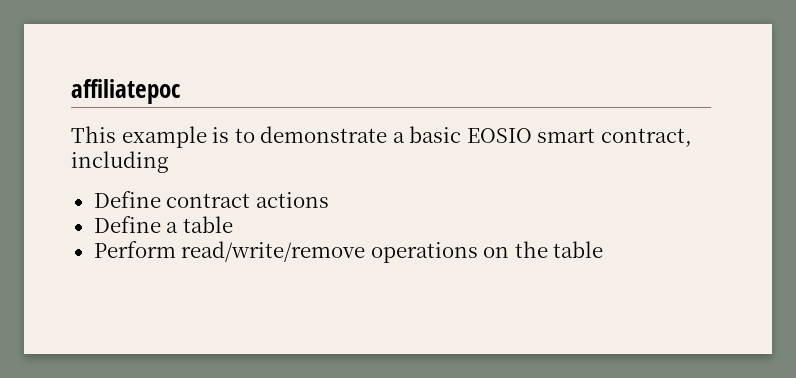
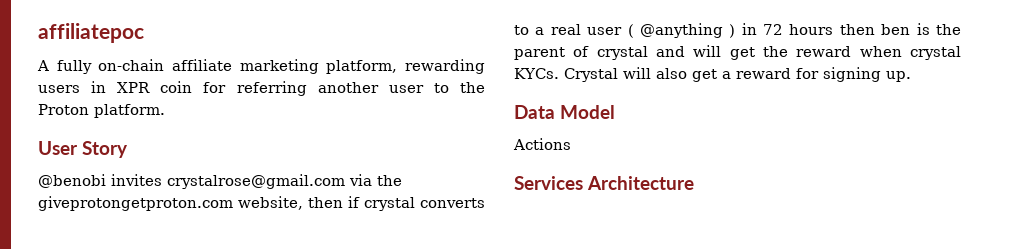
- This example is to demonstrate a basic EOSIO smart contract, including
- Define contract actions
- Define a table
- Perform read/write/remove operations on the table
+ A fully on-chain affiliate marketing platform, rewarding users in XPR coin for referring another user to the Proton platform.
+ User Story
+ @benobi invites crystalrose@gmail.com via the giveprotongetproton.com website, then if crystal converts to a real user ( @anything ) in 72 hours then ben is the parent of crystal and will get the reward when crystal KYCs. Crystal will also get a reward for signing up.
+ Data Model
+ Actions
+ Services Architecture

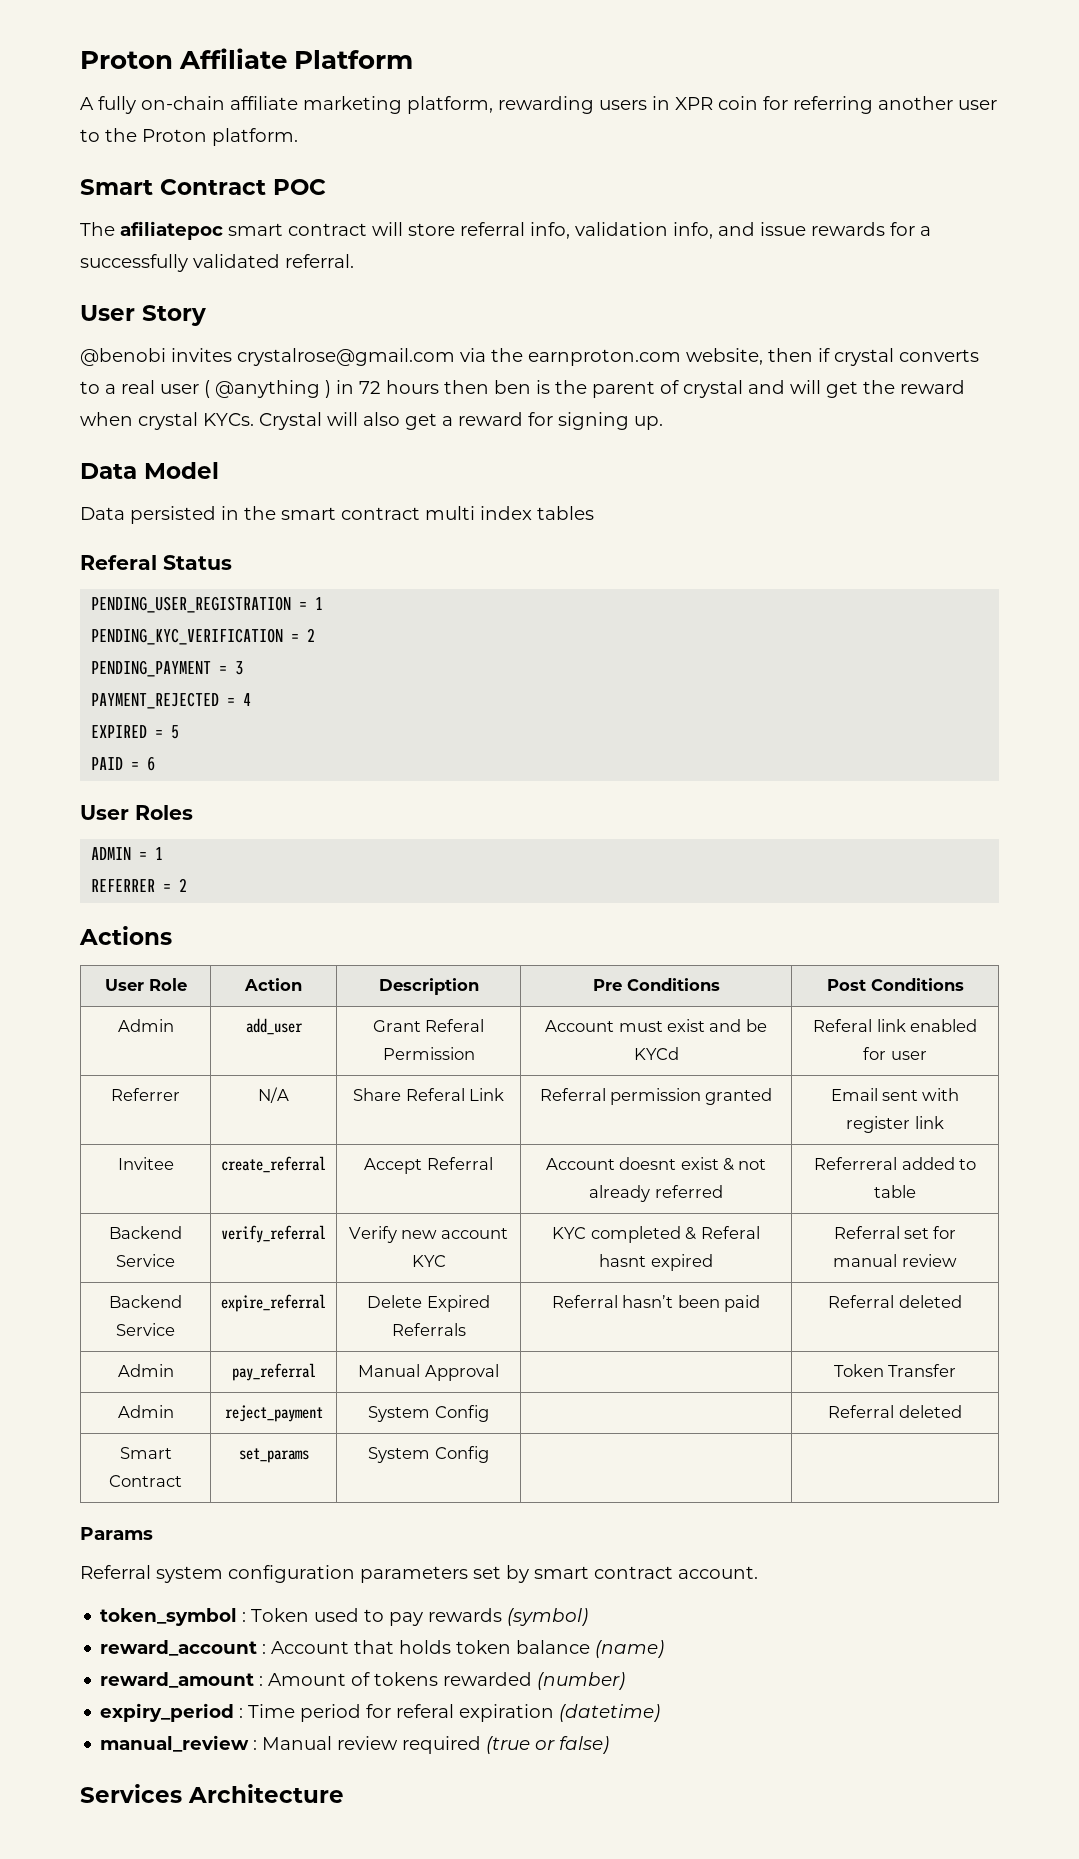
- affiliatepoc
+ Proton Affiliate Platform
+ Smart Contract POC
+ The afiliatepoc smart contract will store referral info, validation info, and issue rewards for a successfully validated referral.
- @benobi invites crystalrose@gmail.com via the giveprotongetproton.com website, then if crystal converts to a real user ( @anything ) in 72 hours then ben is the parent of crystal and will get the reward when crystal KYCs.
+ @benobi invites crystalrose@gmail.com via the earnproton.com website, then if crystal converts to a real user ( @anything ) in 72 hours then ben is the parent of crystal and will get the reward when crystal KYCs.
+ Data persisted in the smart contract multi index tables
+ Referal Status
+ PENDING_USER_REGISTRATION = 1
+ PENDING_KYC_VERIFICATION = 2
+ PENDING_PAYMENT = 3
+ PAYMENT_REJECTED = 4
+ EXPIRED = 5
+ PAID = 6
+ User Roles
+ ADMIN = 1
+ REFERRER = 2
  Actions
+ User Role | Action | Description | Pre Conditions | Post Conditions
+ Admin | add_user | Grant Referal Permission | Account must exist and be KYCd | Referal link enabled for user
+ Referrer | N/A | Share Referal Link | Referral permission granted | Email sent with register link
+ Invitee | create_referral | Accept Referral | Account doesnt exist & not already referred | Referreral added to table
+ Backend Service | verify_referral | Verify new account KYC | KYC completed & Referal hasnt expired | Referral set for manual review
+ Backend Service | expire_referral | Delete Expired Referrals | Referral hasn’t been paid | Referral deleted
+ Admin | pay_referral | Manual Approval | | Token Transfer
+ Admin | reject_payment | System Config | | Referral deleted
+ Smart Contract | set_params | System Config | |
+ Params
+ Referral system configuration parameters set by smart contract account.
+ token_symbol : Token used to pay rewards (symbol)
+ reward_account : Account that holds token balance (name)
+ reward_amount : Amount of tokens rewarded (number)
+ expiry_period : Time period for referal expiration (datetime)
+ manual_review : Manual review required (true or false)

